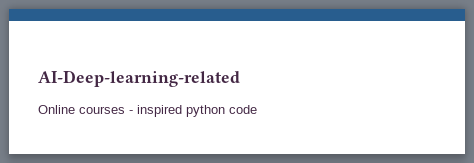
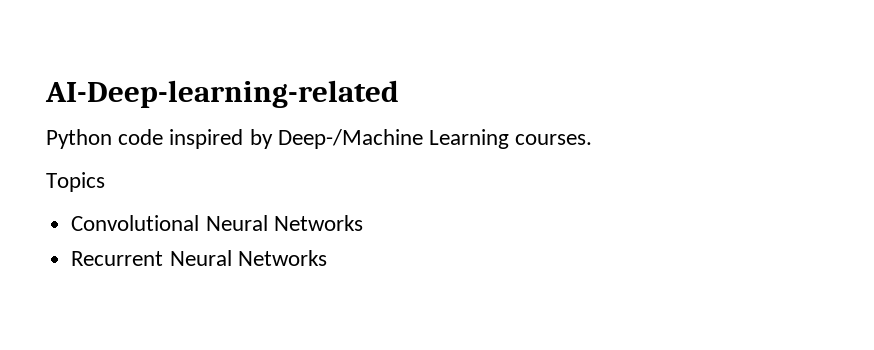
- Online courses - inspired python code
+ Python code inspired by Deep-/Machine Learning courses.
+ Topics
+ Convolutional Neural Networks
+ Recurrent Neural Networks

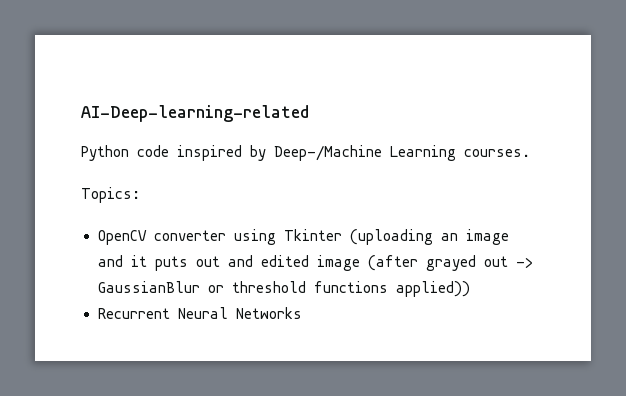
- Topics
- Convolutional Neural Networks
+ Topics:
+ OpenCV converter using Tkinter (uploading an image and it puts out and edited image (after grayed out -> GaussianBlur or threshold functions applied))

